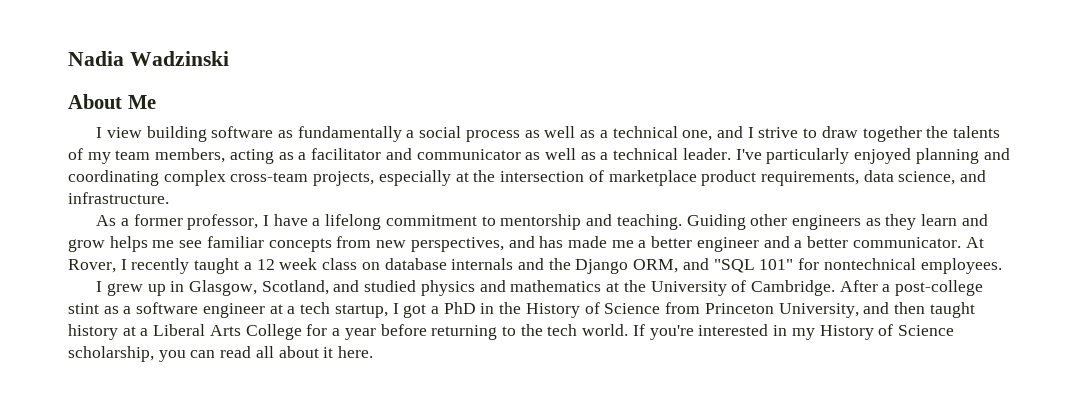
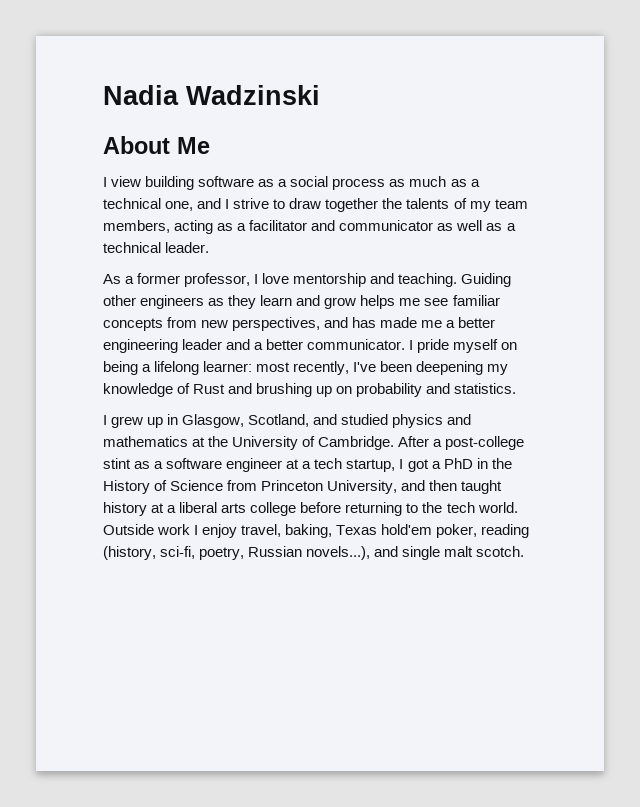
- I view building software as fundamentally a social process as well as a technical one, and I strive to draw together the talents of my team members, acting as a facilitator and communicator as well as a technical leader. I've particularly enjoyed planning and coordinating complex cross-team projects, especially at the intersection of marketplace product requirements, data science, and infrastructure.
+ I view building software as a social process as much as a technical one, and I strive to draw together the talents of my team members, acting as a facilitator and communicator as well as a technical leader.
- As a former professor, I have a lifelong commitment to mentorship and teaching.
+ As a former professor, I love mentorship and teaching.
- Guiding other engineers as they learn and grow helps me see familiar concepts from new perspectives, and has made me a better engineer and a better communicator.
+ Guiding other engineers as they learn and grow helps me see familiar concepts from new perspectives, and has made me a better engineering leader and a better communicator.
- At Rover, I recently taught a 12 week class on database internals and the Django ORM, and "SQL 101" for nontechnical employees.
+ I pride myself on being a lifelong learner: most recently, I've been deepening my knowledge of Rust and brushing up on probability and statistics.
- After a post-college stint as a software engineer at a tech startup, I got a PhD in the History of Science from Princeton University, and then taught history at a Liberal Arts College for a year before returning to the tech world.
+ After a post-college stint as a software engineer at a tech startup, I got a PhD in the History of Science from Princeton University, and then taught history at a liberal arts college before returning to the tech world.
- If you're interested in my History of Science scholarship, you can read all about it here.
+ Outside work I enjoy travel, baking, Texas hold'em poker, reading (history, sci-fi, poetry, Russian novels...), and single malt scotch.

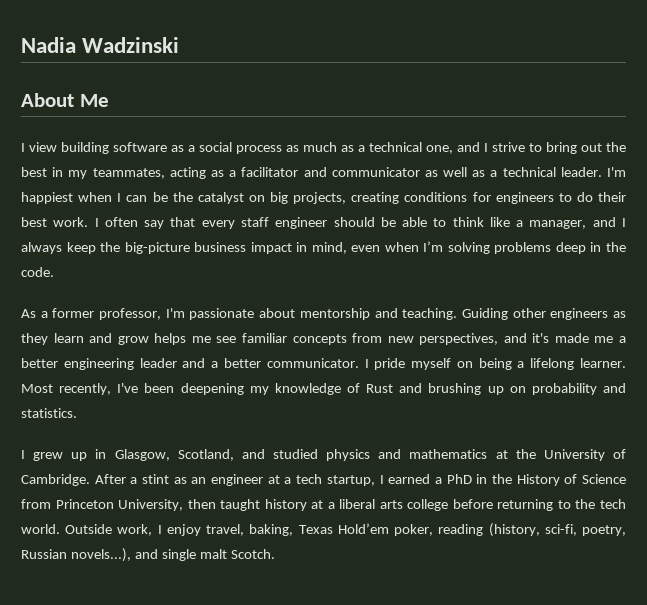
- I view building software as a social process as much as a technical one, and I strive to draw together the talents of my team members, acting as a facilitator and communicator as well as a technical leader.
+ I view building software as a social process as much as a technical one, and I strive to bring out the best in my teammates, acting as a facilitator and communicator as well as a technical leader. I'm happiest when I can be the catalyst on big projects, creating conditions for engineers to do their best work. I often say that every staff engineer should be able to think like a manager, and I always keep the big-picture business impact in mind, even when I’m solving problems deep in the code.
- As a former professor, I love mentorship and teaching.
+ As a former professor, I'm passionate about mentorship and teaching.
- Guiding other engineers as they learn and grow helps me see familiar concepts from new perspectives, and has made me a better engineering leader and a better communicator.
+ Guiding other engineers as they learn and grow helps me see familiar concepts from new perspectives, and it's made me a better engineering leader and a better communicator.
- I pride myself on being a lifelong learner: most recently, I've been deepening my knowledge of Rust and brushing up on probability and statistics.
+ I pride myself on being a lifelong learner. Most recently, I've been deepening my knowledge of Rust and brushing up on probability and statistics.
- After a post-college stint as a software engineer at a tech startup, I got a PhD in the History of Science from Princeton University, and then taught history at a liberal arts college before returning to the tech world.
+ After a stint as an engineer at a tech startup, I earned a PhD in the History of Science from Princeton University, then taught history at a liberal arts college before returning to the tech world.
- Outside work I enjoy travel, baking, Texas hold'em poker, reading (history, sci-fi, poetry, Russian novels...), and single malt scotch.
+ Outside work, I enjoy travel, baking, Texas Hold’em poker, reading (history, sci-fi, poetry, Russian novels...), and single malt Scotch.

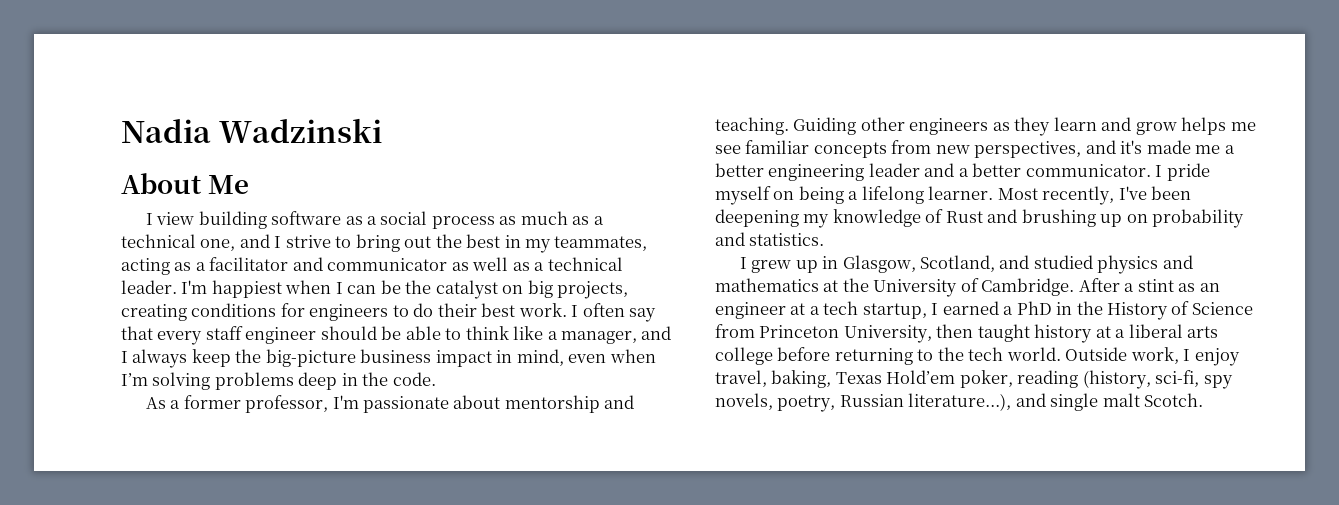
- Outside work, I enjoy travel, baking, Texas Hold’em poker, reading (history, sci-fi, poetry, Russian novels...), and single malt Scotch.
+ Outside work, I enjoy travel, baking, Texas Hold’em poker, reading (history, sci-fi, spy novels, poetry, Russian literature...), and single malt Scotch.

